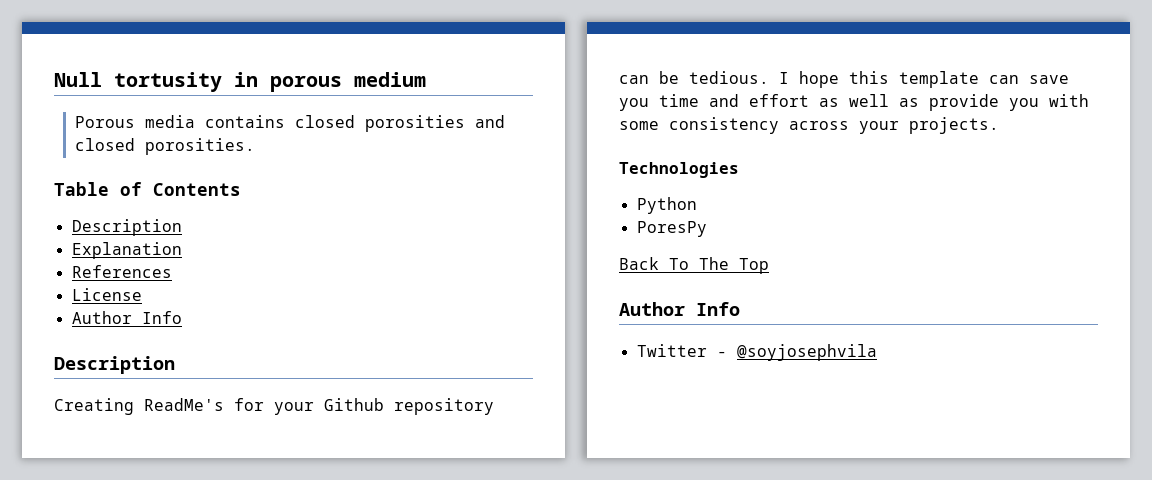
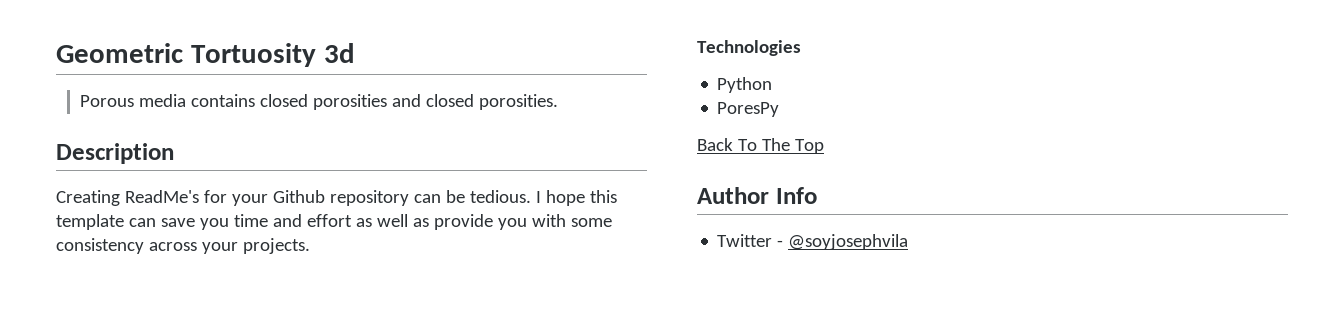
- Null tortusity in porous medium
+ Geometric Tortuosity 3d
- Table of Contents
- Description
- Explanation
- References
- License
- Author Info

